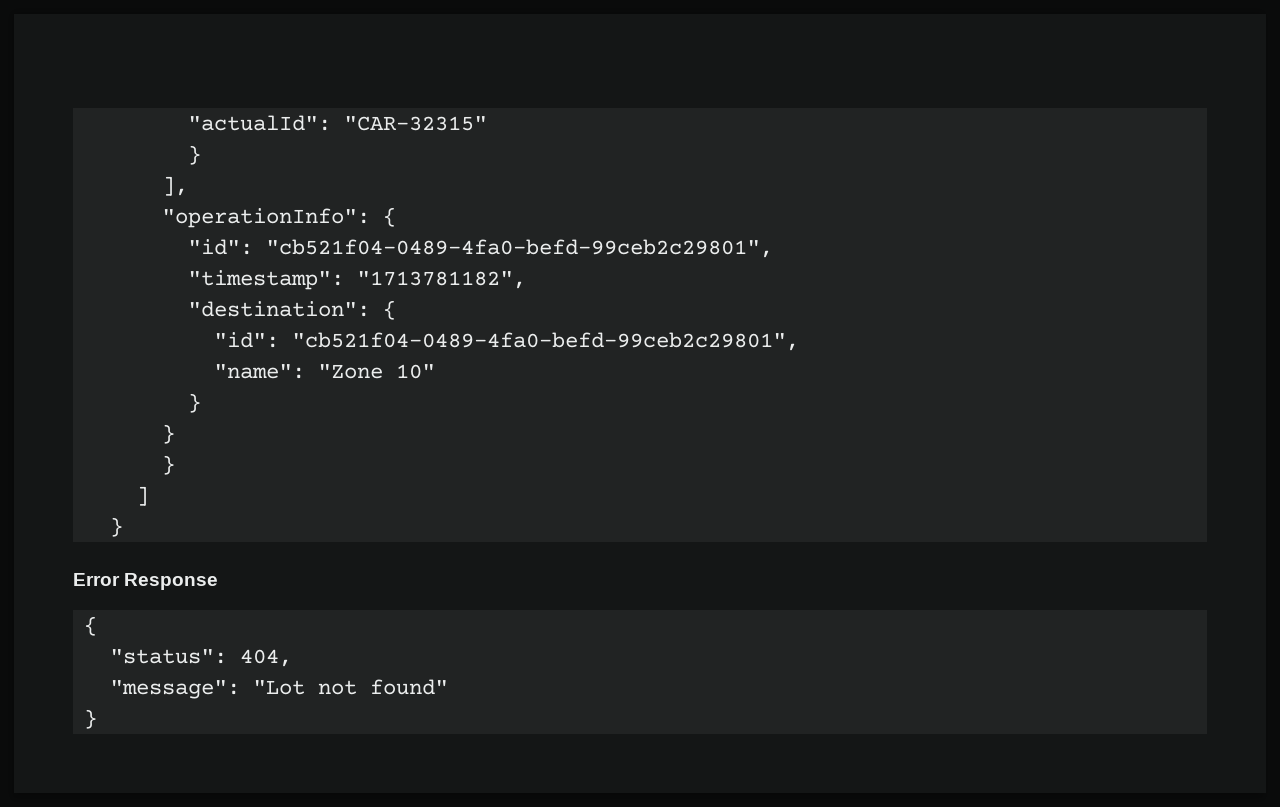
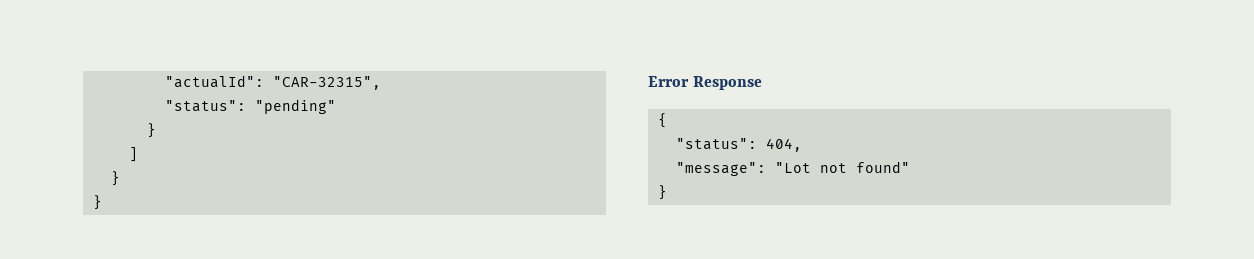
- "actualId": "CAR-32315"
- }
- ],
- "operationInfo": {
- "id": "cb521f04-0489-4fa0-befd-99ceb2c29801",
- "timestamp": "1713781182",
- "destination": {
- "id": "cb521f04-0489-4fa0-befd-99ceb2c29801",
- "name": "Zone 10"
- }
- }
+ "actualId": "CAR-32315",
+ "status": "pending"
  ]
+ }

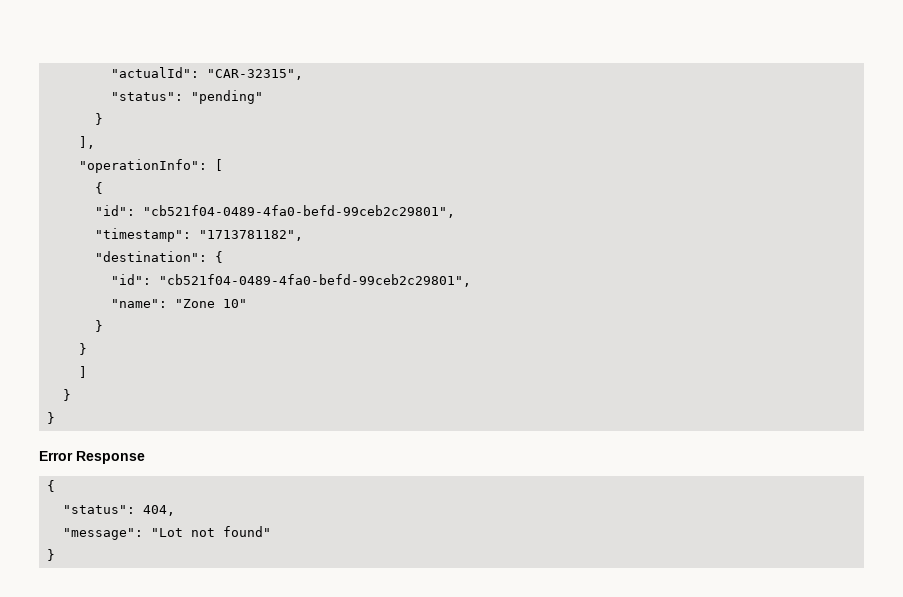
+ ],
+ "operationInfo": [
+ {
+ "id": "cb521f04-0489-4fa0-befd-99ceb2c29801",
+ "timestamp": "1713781182",
+ "destination": {
+ "id": "cb521f04-0489-4fa0-befd-99ceb2c29801",
+ "name": "Zone 10"
+ }
+ }

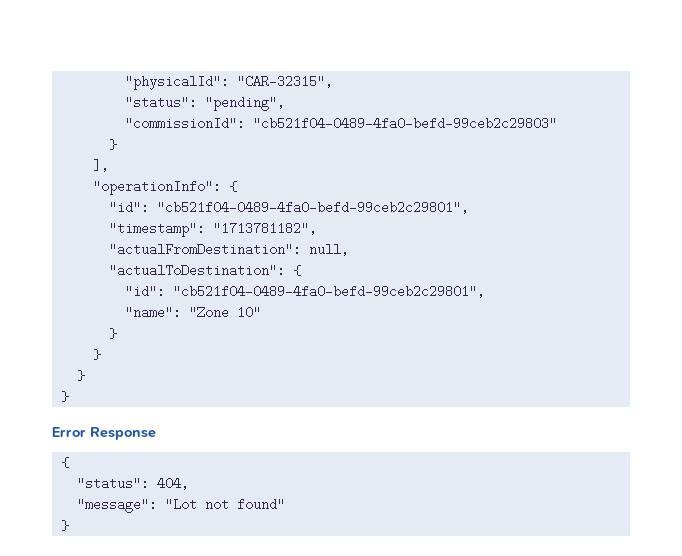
- "actualId": "CAR-32315",
+ "physicalId": "CAR-32315",
- "status": "pending"
+ "status": "pending",
+ "commissionId": "cb521f04-0489-4fa0-befd-99ceb2c29803"
- "operationInfo": [
- {
+ "operationInfo": {
- "destination": {
+ "actualFromDestination": null,
+ "actualToDestination": {
- ]

